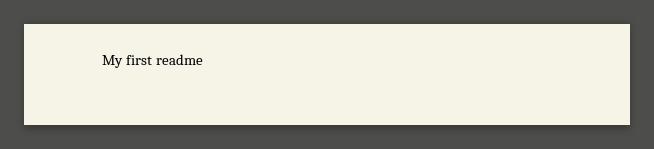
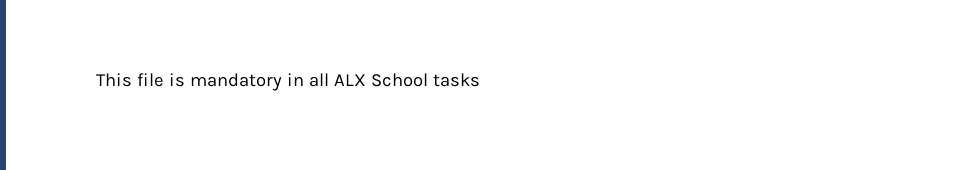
- My first readme
+ This file is mandatory in all ALX School tasks

